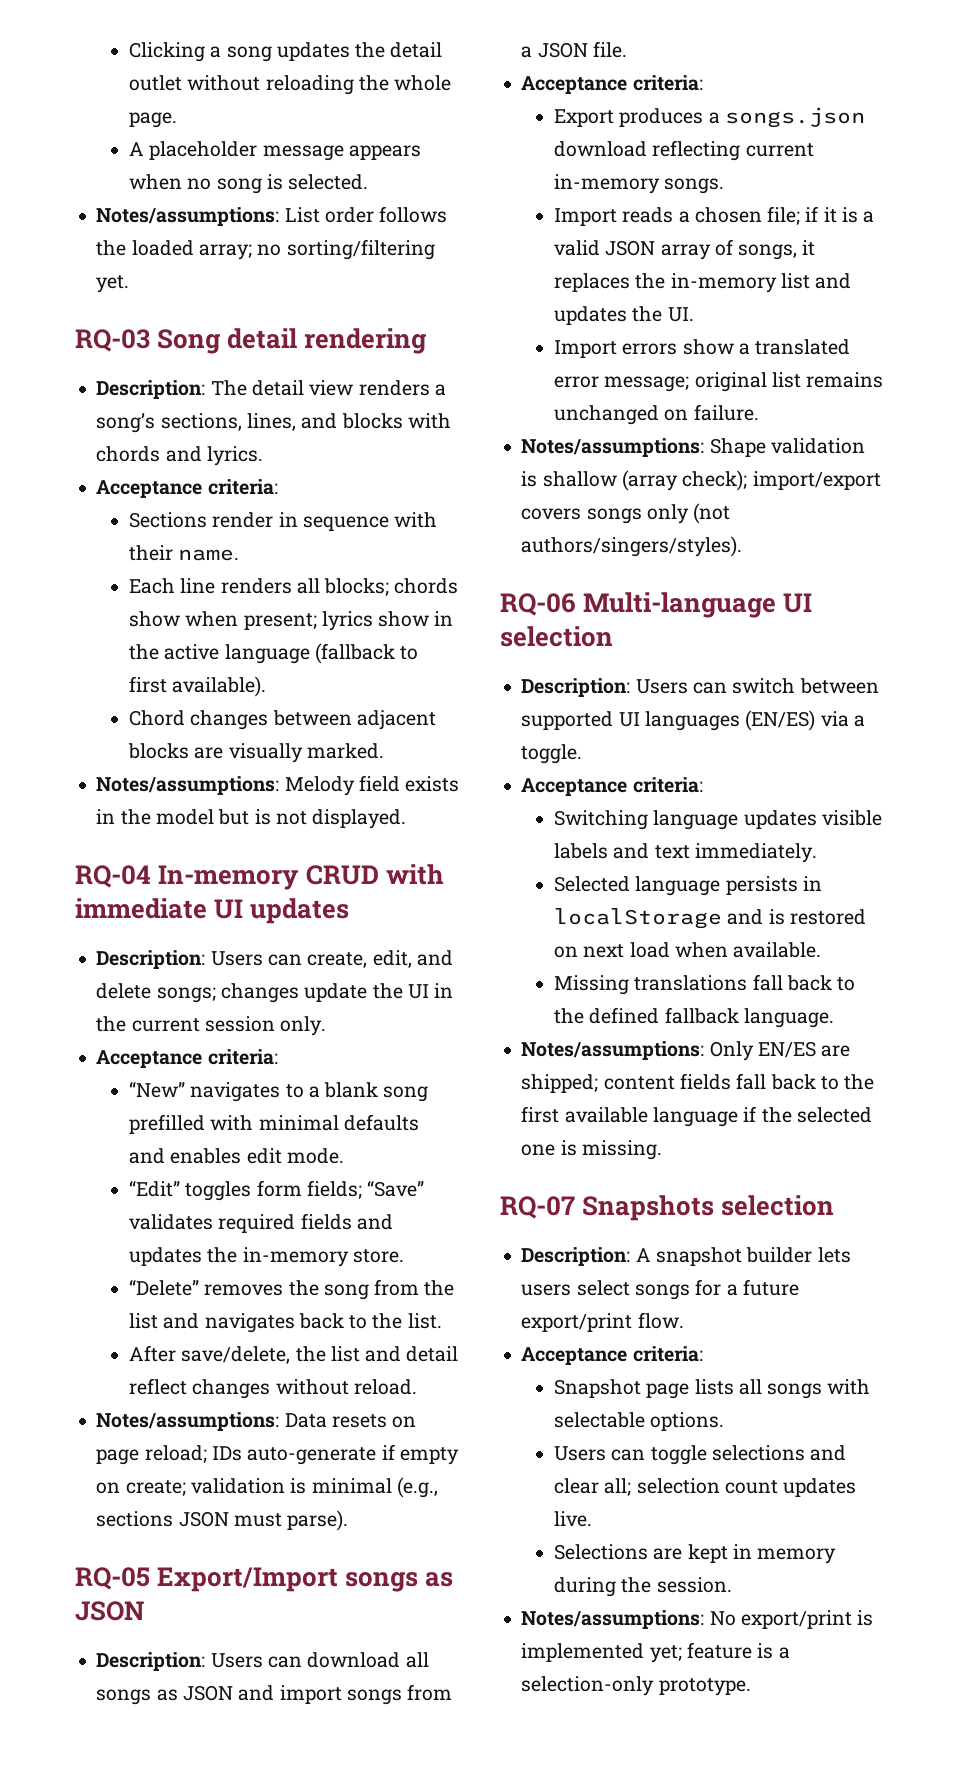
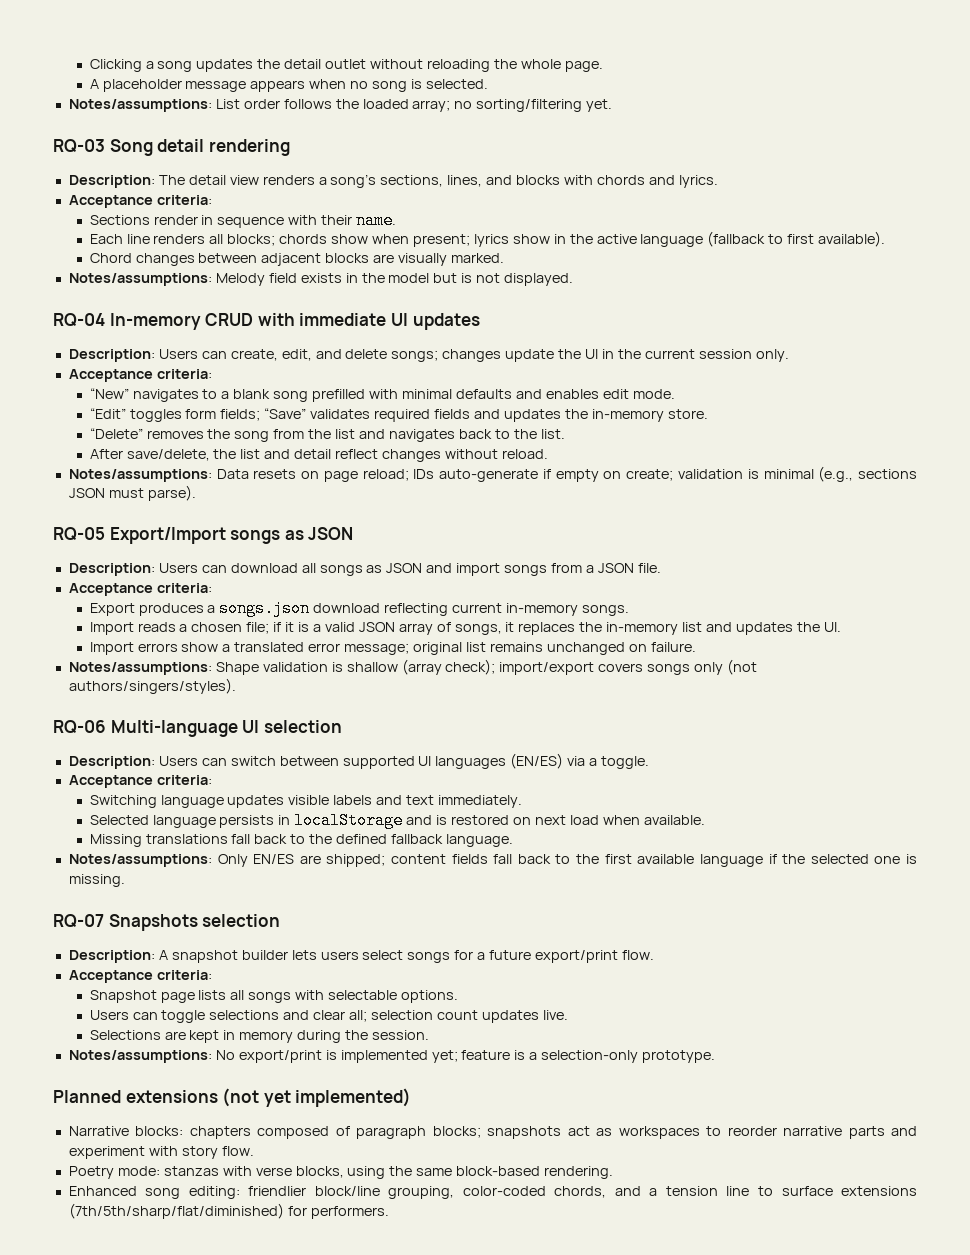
+ Planned extensions (not yet implemented)
+ Narrative blocks: chapters composed of paragraph blocks; snapshots act as workspaces to reorder narrative parts and experiment with story flow.
+ Poetry mode: stanzas with verse blocks, using the same block-based rendering.
+ Enhanced song editing: friendlier block/line grouping, color-coded chords, and a tension line to surface extensions (7th/5th/sharp/flat/diminished) for performers.

